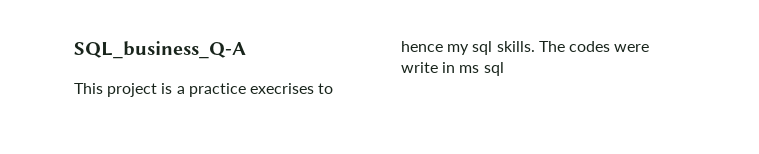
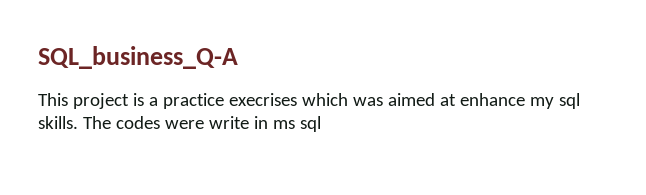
- This project is a practice execrises to hence my sql skills.
+ This project is a practice execrises which was aimed at enhance my sql skills.

